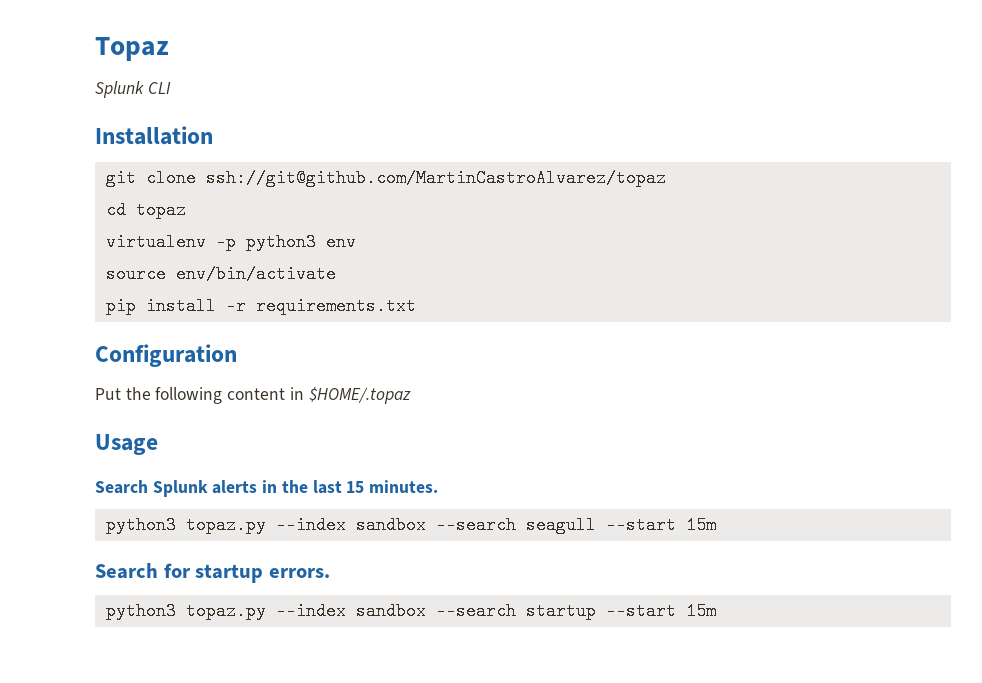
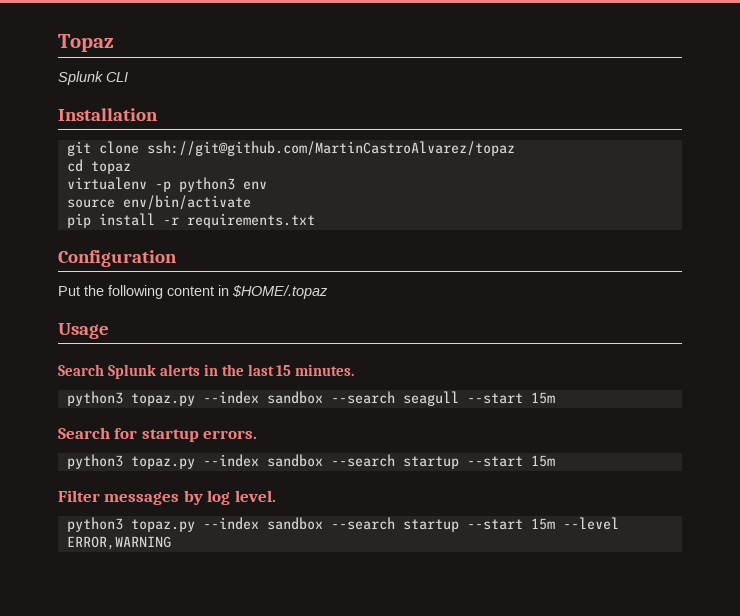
+ Filter messages by log level.
+ python3 topaz.py --index sandbox --search startup --start 15m --level ERROR,WARNING

